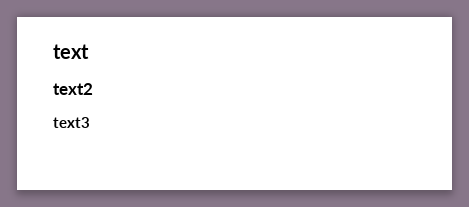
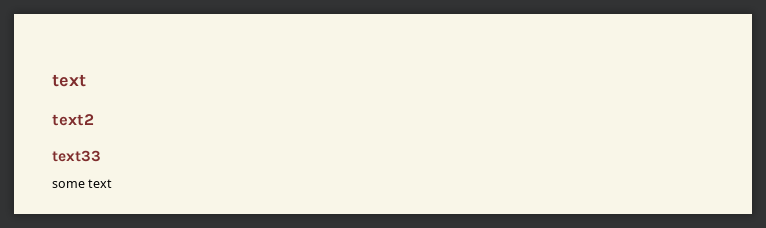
- text3
+ text33
+ some text

